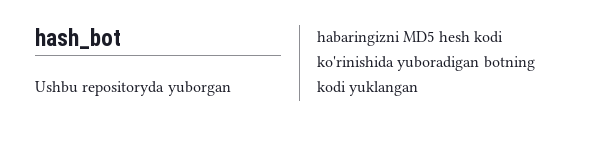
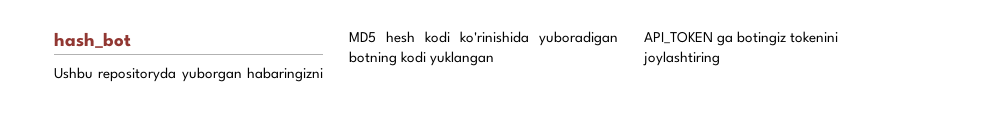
+ API_TOKEN ga botingiz tokenini joylashtiring

